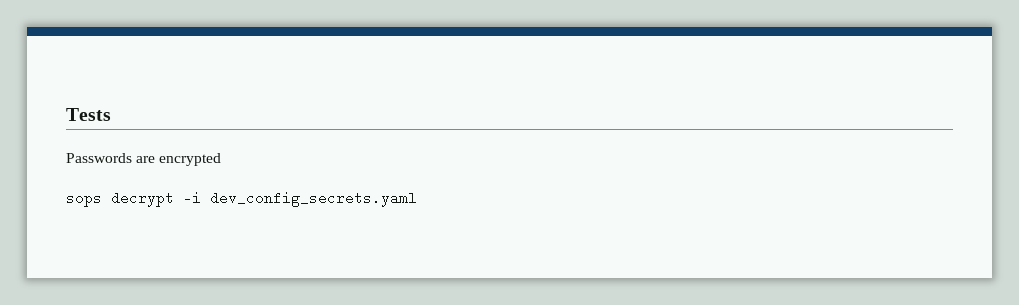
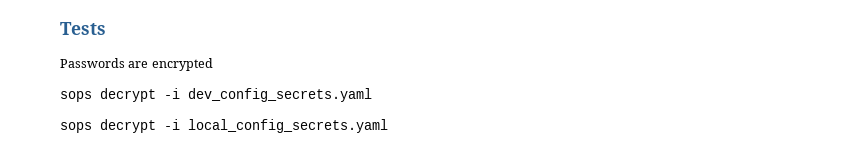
+ sops decrypt -i local_config_secrets.yaml

